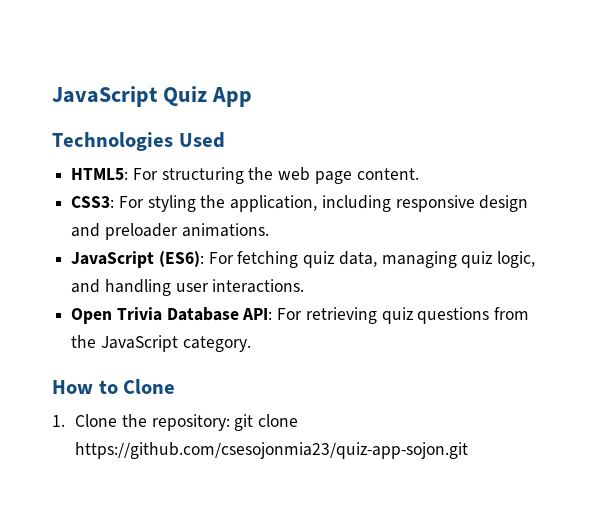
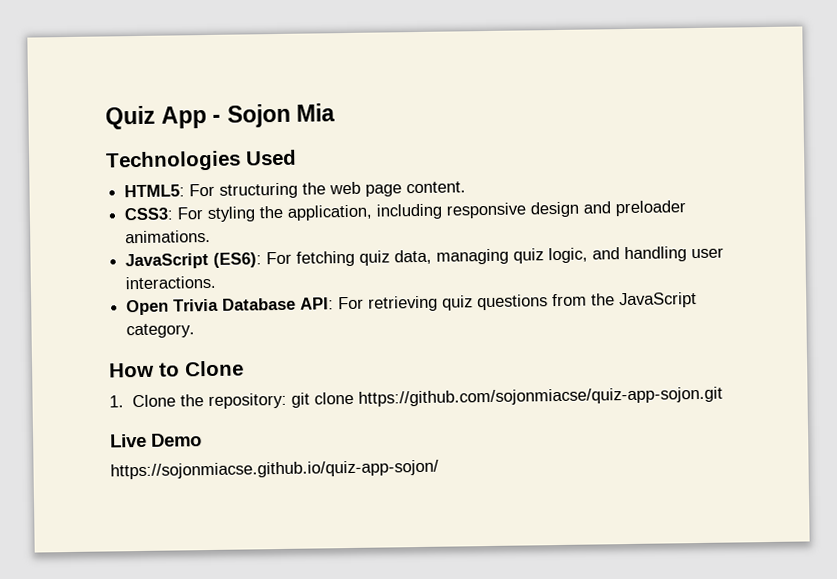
- JavaScript Quiz App
+ Quiz App - Sojon Mia
- 1. Clone the repository: git clone https://github.com/csesojonmia23/quiz-app-sojon.git
+ 1. Clone the repository: git clone https://github.com/sojonmiacse/quiz-app-sojon.git
+ Live Demo
+ https://sojonmiacse.github.io/quiz-app-sojon/

